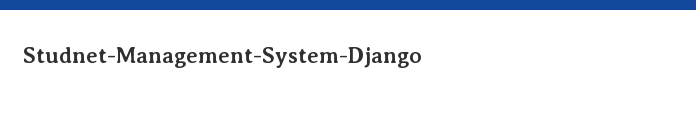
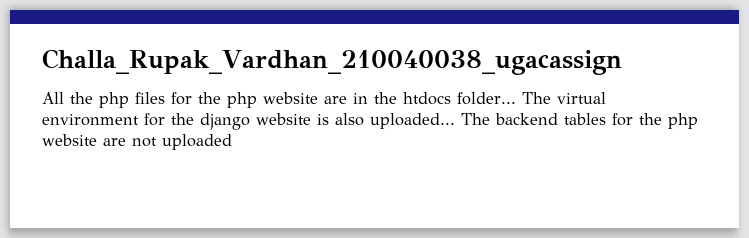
- Studnet-Management-System-Django
+ Challa_Rupak_Vardhan_210040038_ugacassign
+ All the php files for the php website are in the htdocs folder... The virtual environment for the django website is also uploaded... The backend tables for the php website are not uploaded

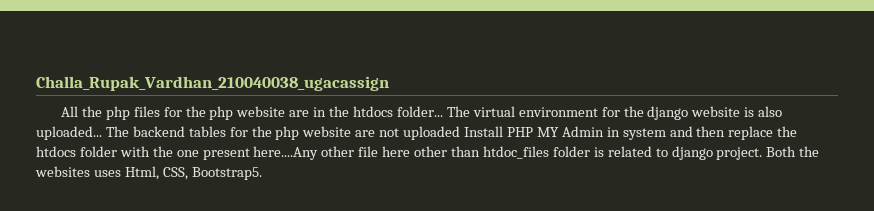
- The backend tables for the php website are not uploaded
+ The backend tables for the php website are not uploaded Install PHP MY Admin in system and then replace the htdocs folder with the one present here....Any other file here other than htdoc_files folder is related to django project. Both the websites uses Html, CSS, Bootstrap5.

